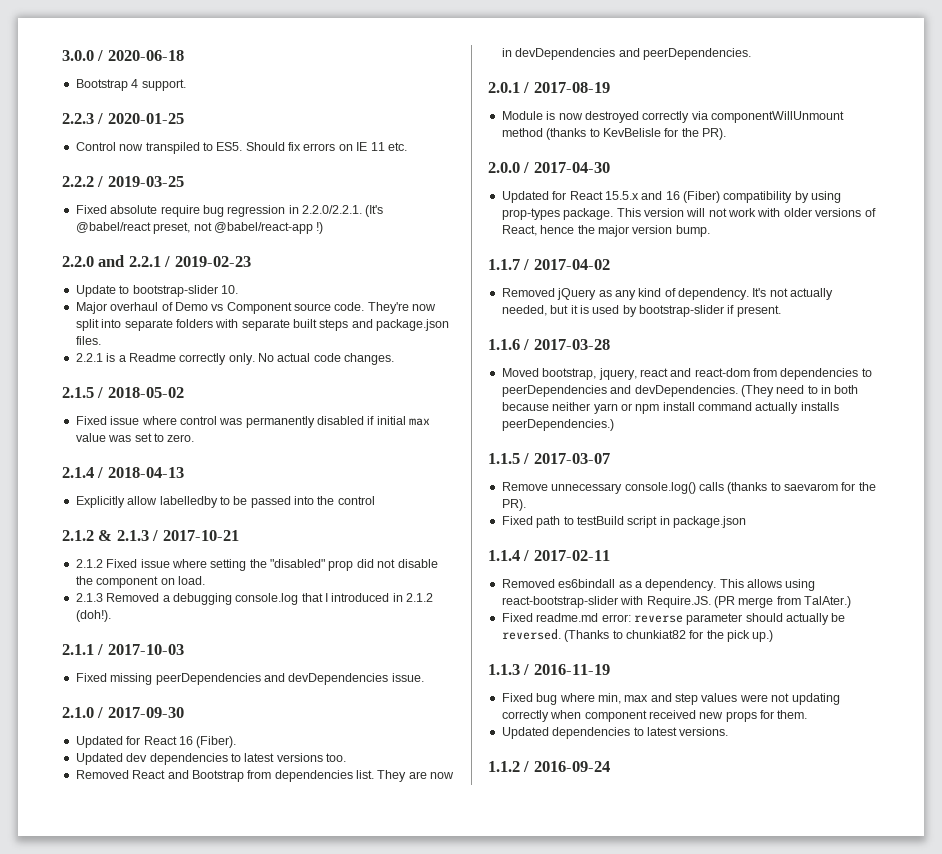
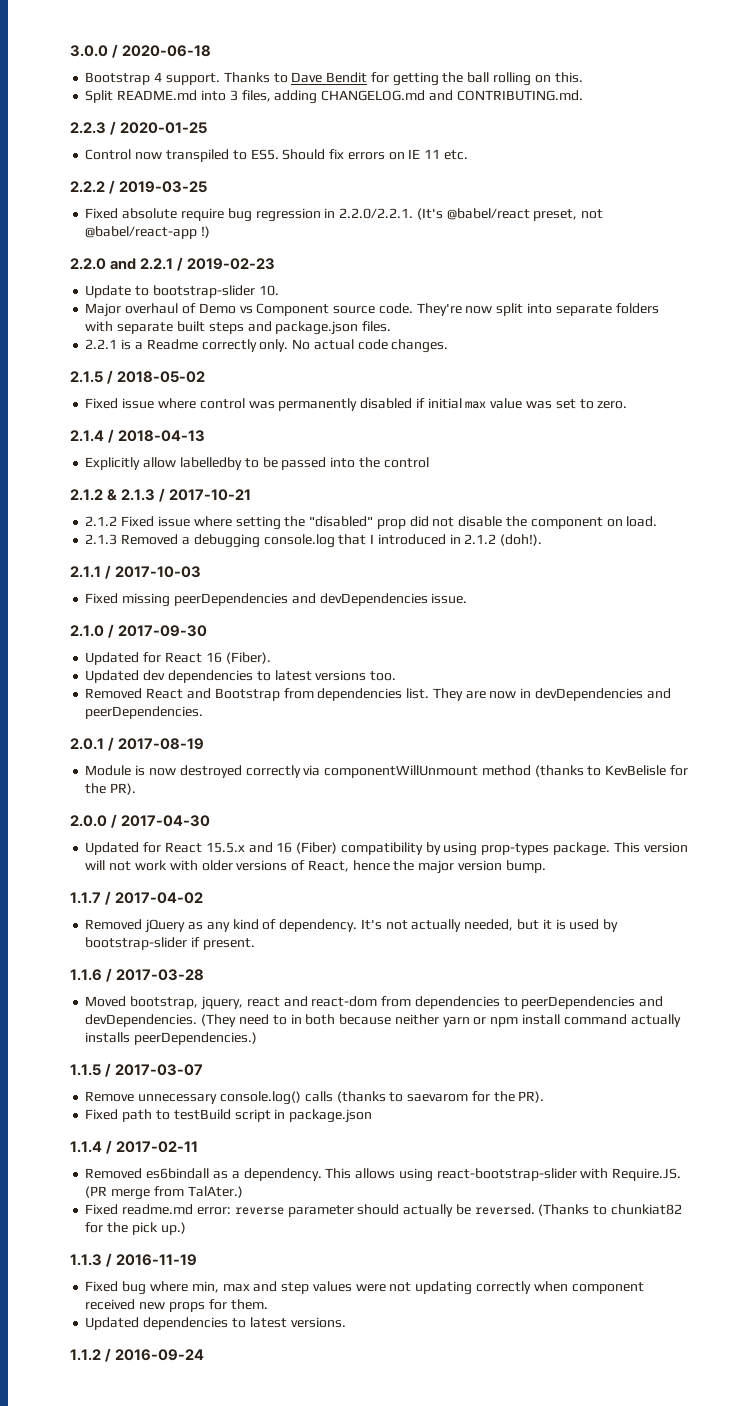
+ Thanks to Dave Bendit for getting the ball rolling on this.
+ Split README.md into 3 files, adding CHANGELOG.md and CONTRIBUTING.md.

